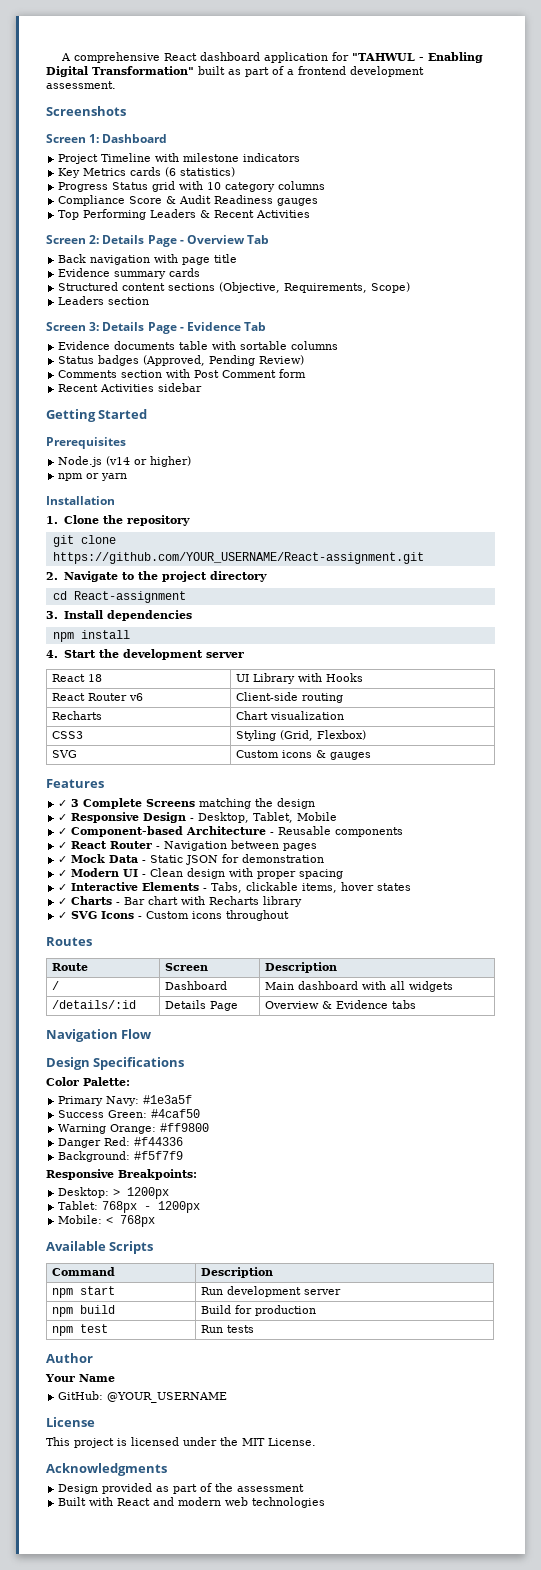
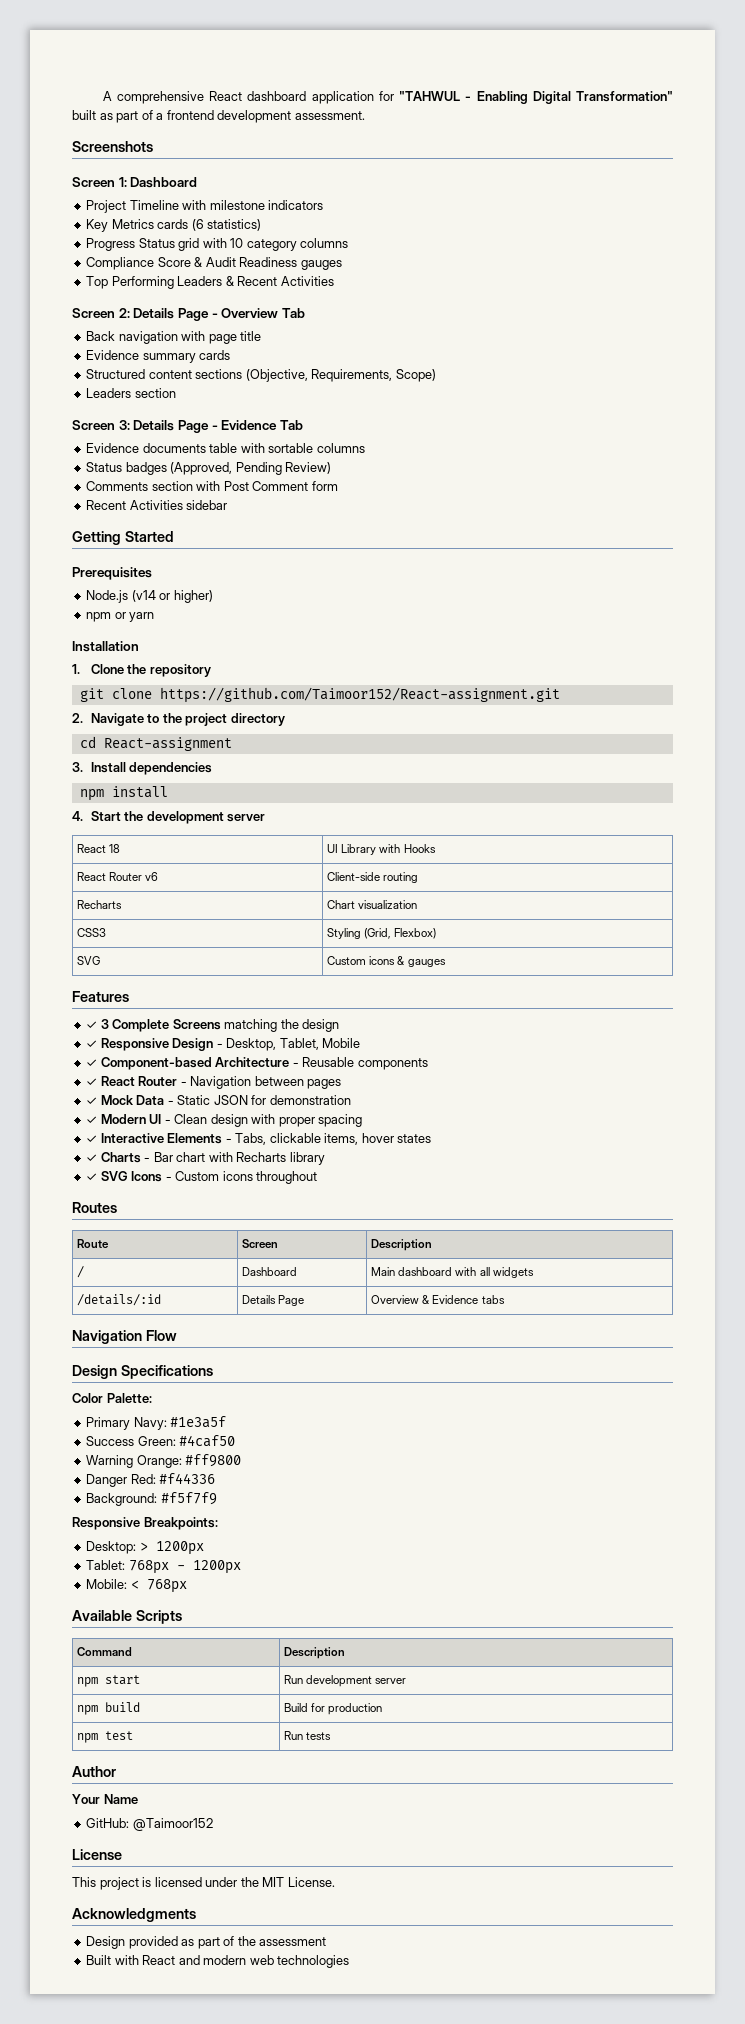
- git clone https://github.com/YOUR_USERNAME/React-assignment.git
+ git clone https://github.com/Taimoor152/React-assignment.git
- GitHub: @YOUR_USERNAME
+ GitHub: @Taimoor152

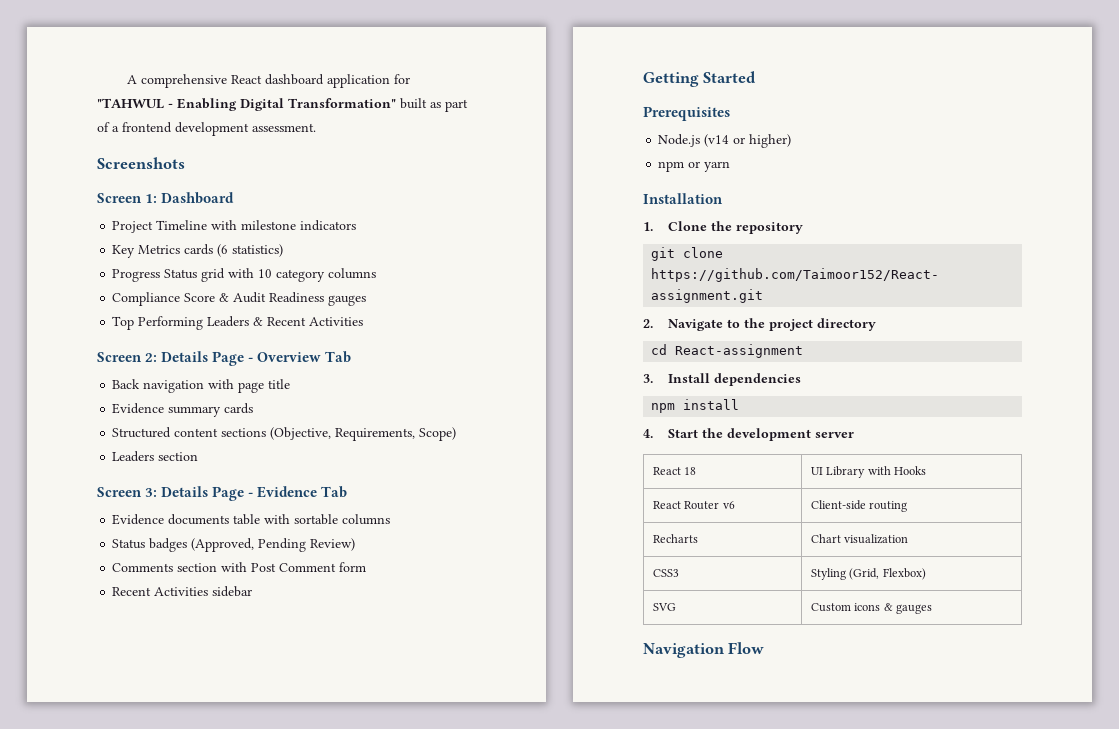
- Features
- ✓ 3 Complete Screens matching the design
- ✓ Responsive Design - Desktop, Tablet, Mobile
- ✓ Component-based Architecture - Reusable components
- ✓ React Router - Navigation between pages
- ✓ Mock Data - Static JSON for demonstration
- ✓ Modern UI - Clean design with proper spacing
- ✓ Interactive Elements - Tabs, clickable items, hover states
- ✓ Charts - Bar chart with Recharts library
- ✓ SVG Icons - Custom icons throughout
- Routes
- Route | Screen | Description
- / | Dashboard | Main dashboard with all widgets
- /details/:id | Details Page | Overview & Evidence tabs
  Navigation Flow
- Design Specifications
- Color Palette:
- Primary Navy: #1e3a5f
- Success Green: #4caf50
- Warning Orange: #ff9800
- Danger Red: #f44336
- Background: #f5f7f9
- Responsive Breakpoints:
- Desktop: > 1200px
- Tablet: 768px - 1200px
- Mobile: < 768px
- Available Scripts
- Command | Description
- npm start | Run development server
- npm build | Build for production
- npm test | Run tests
- Author
- Your Name
- GitHub: @Taimoor152
- License
- This project is licensed under the MIT License.
- Acknowledgments
- Design provided as part of the assessment
- Built with React and modern web technologies

